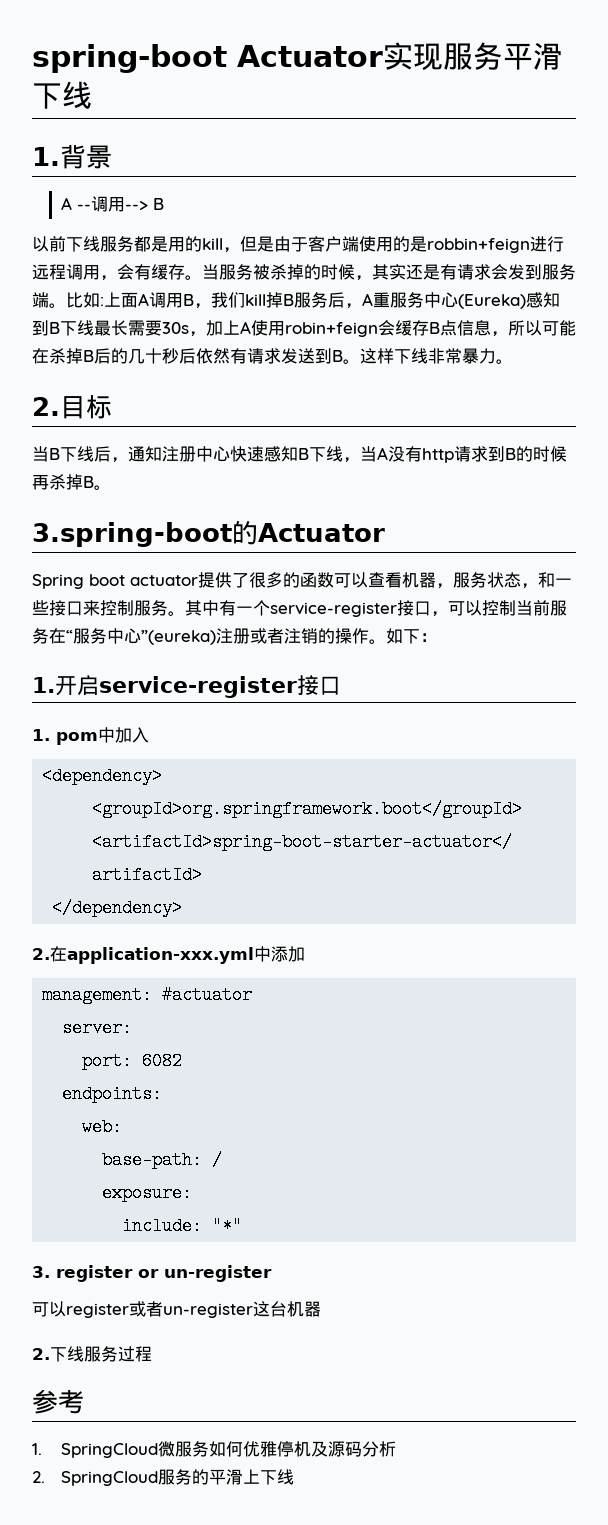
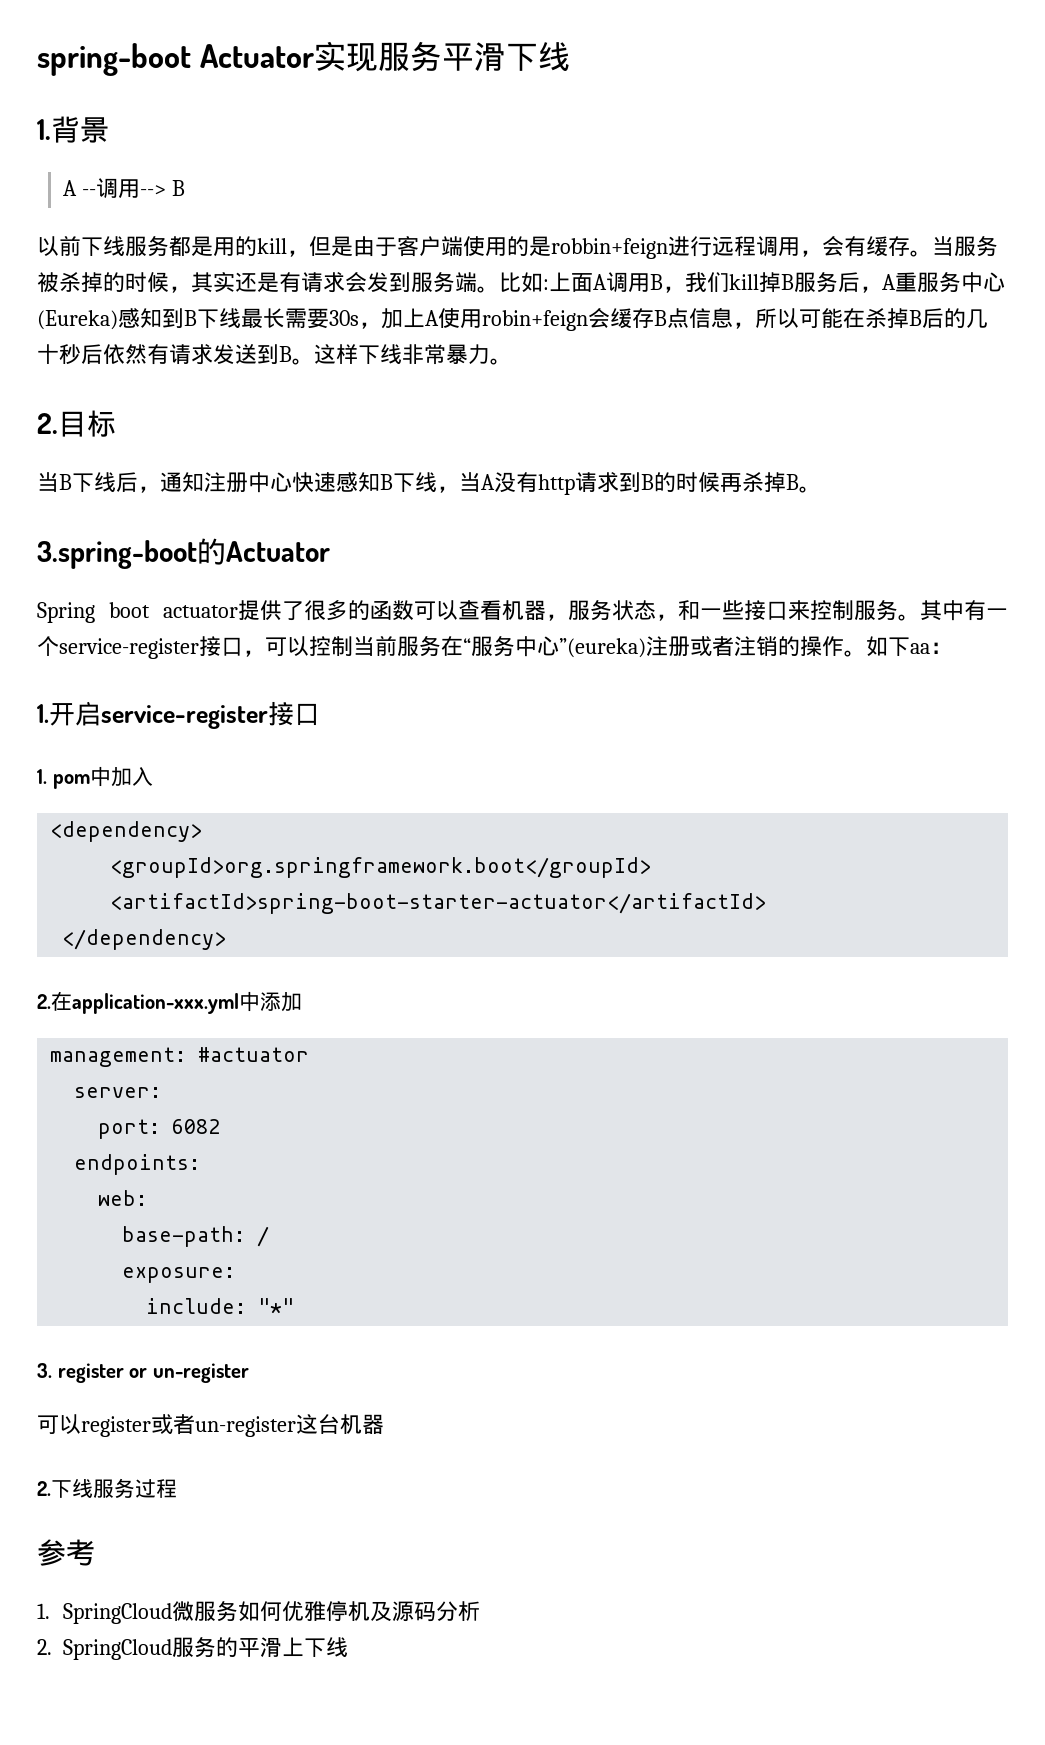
- 如下：
+ 如下aa：

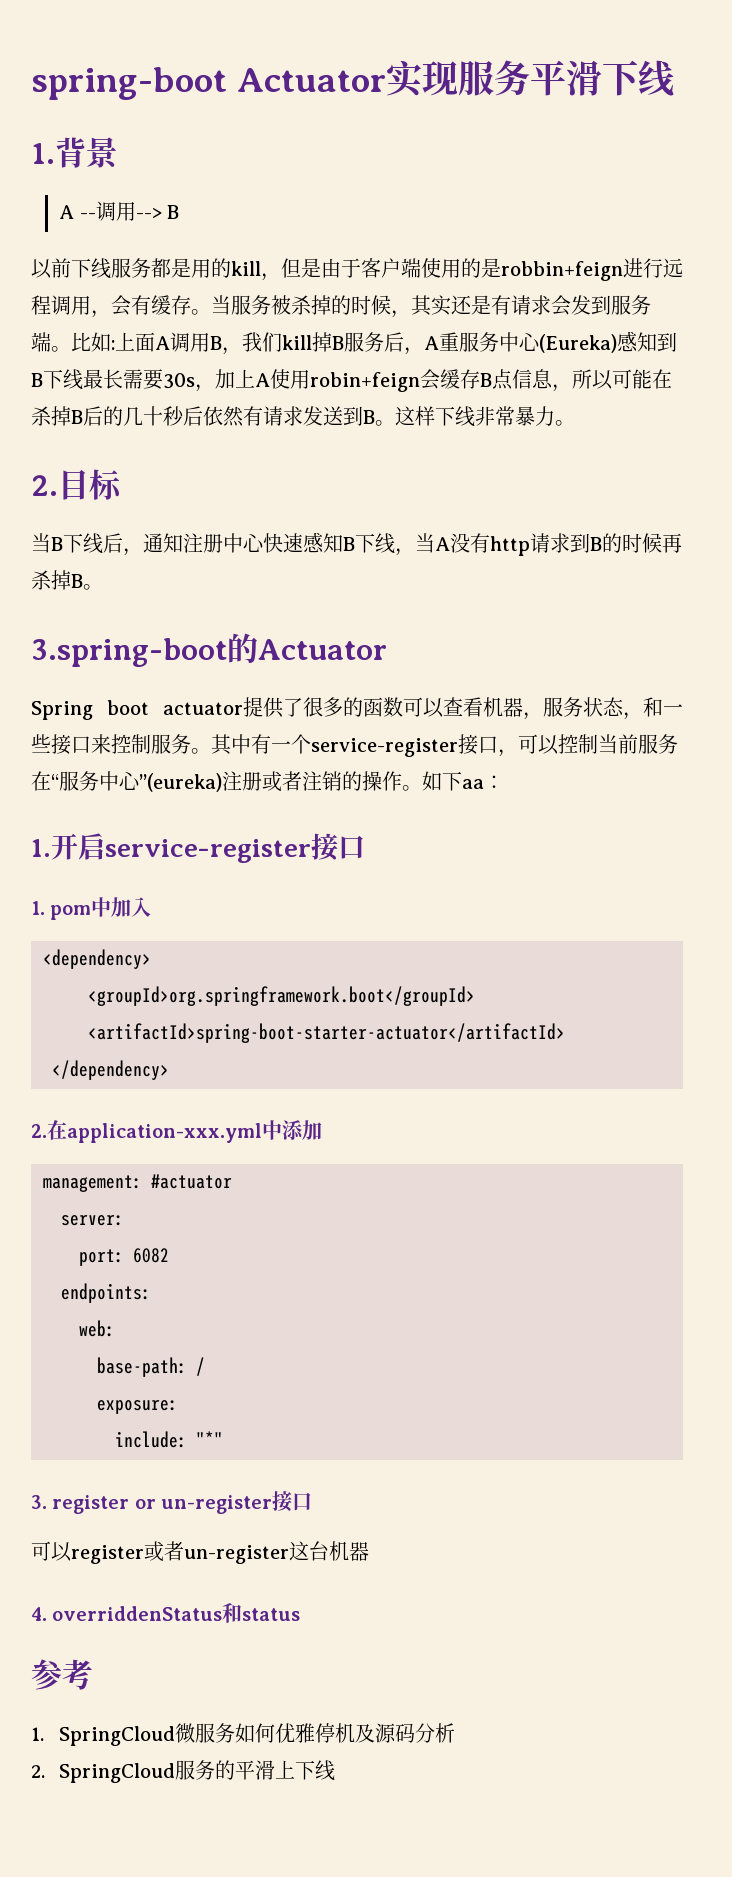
- 3. register or un-register
+ 3. register or un-register接口
- 2.下线服务过程
+ 4. overriddenStatus和status

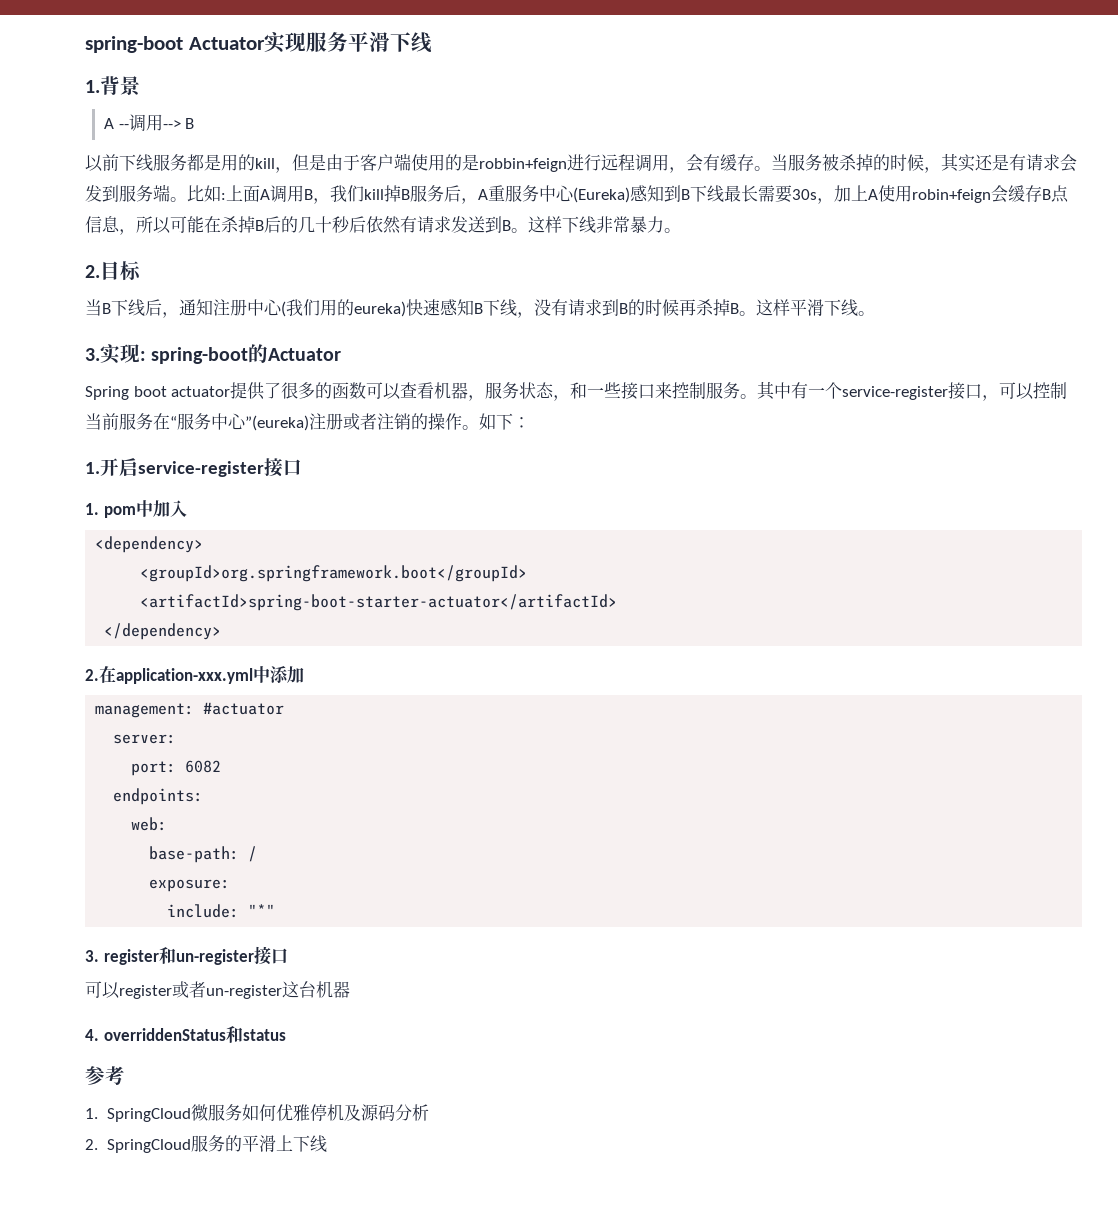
- 当B下线后，通知注册中心快速感知B下线，当A没有http请求到B的时候再杀掉B。
- 3.spring-boot的Actuator
+ 当B下线后，通知注册中心(我们用的eureka)快速感知B下线，没有请求到B的时候再杀掉B。这样平滑下线。
+ 3.实现: spring-boot的Actuator
- 如下aa：
+ 如下：
- 3. register or un-register接口
+ 3. register和un-register接口

